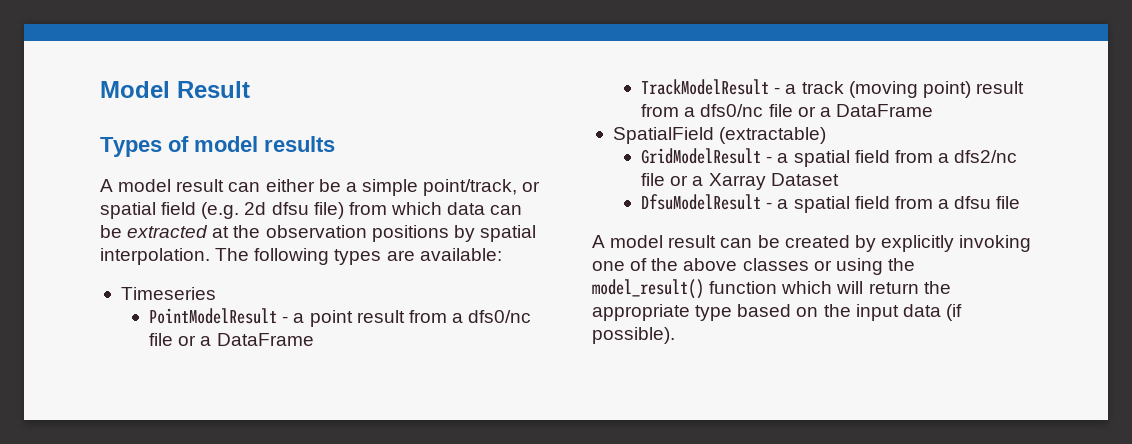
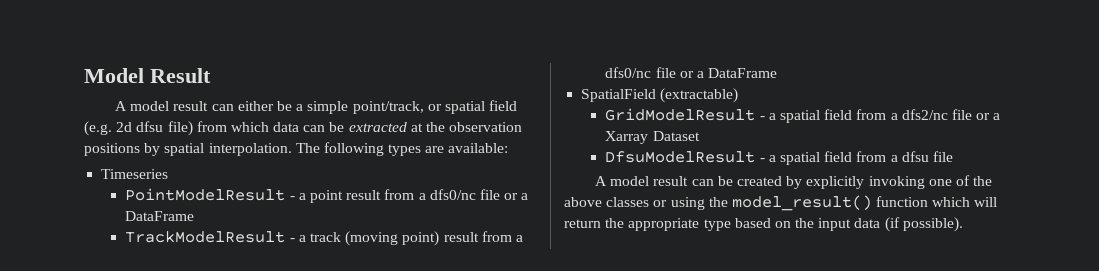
- Types of model results

